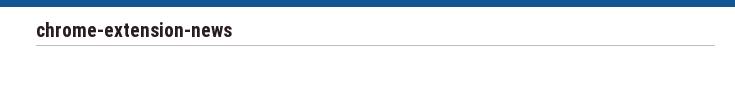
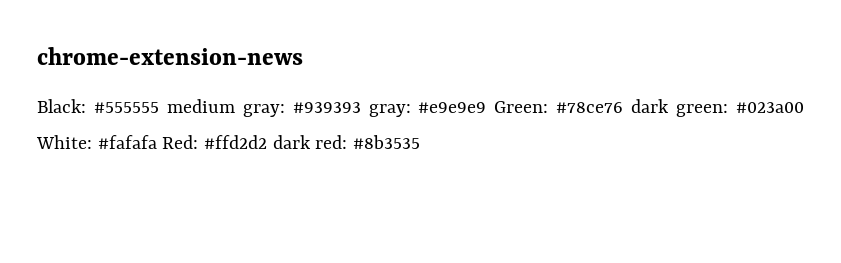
+ Black: #555555 medium gray: #939393 gray: #e9e9e9 Green: #78ce76 dark green: #023a00 White: #fafafa Red: #ffd2d2 dark red: #8b3535

